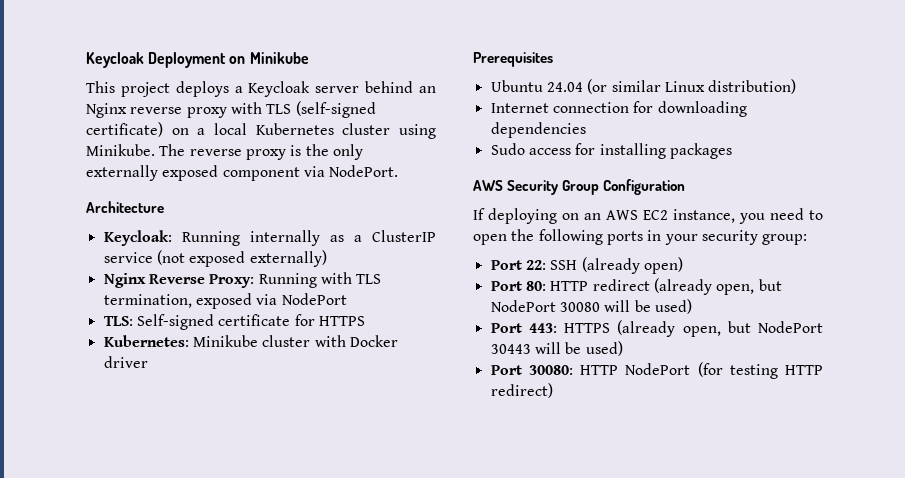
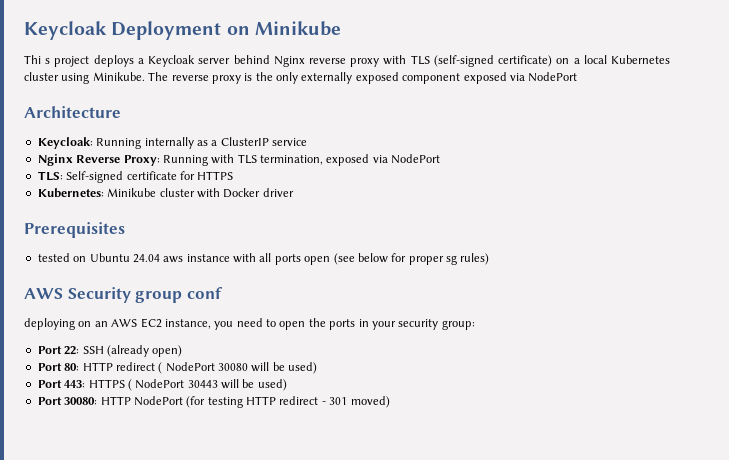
- This project deploys a Keycloak server behind an Nginx reverse proxy with TLS (self-signed certificate) on a local Kubernetes cluster using Minikube.
+ Thi s project deploys a Keycloak server behind Nginx reverse proxy with TLS (self-signed certificate) on a local Kubernetes cluster using Minikube.
- The reverse proxy is the only externally exposed component via NodePort.
+ The reverse proxy is the only externally exposed component exposed via NodePort
- Keycloak: Running internally as a ClusterIP service (not exposed externally)
+ Keycloak: Running internally as a ClusterIP service
- Ubuntu 24.04 (or similar Linux distribution)
- Internet connection for downloading dependencies
- Sudo access for installing packages
+ tested on Ubuntu 24.04 aws instance with all ports open (see below for proper sg rules)
- AWS Security Group Configuration
- If deploying on an AWS EC2 instance, you need to open the following ports in your security group:
+ AWS Security group conf
+ deploying on an AWS EC2 instance, you need to open the ports in your security group:
- Port 80: HTTP redirect (already open, but NodePort 30080 will be used)
+ Port 80: HTTP redirect ( NodePort 30080 will be used)
- Port 443: HTTPS (already open, but NodePort 30443 will be used)
+ Port 443: HTTPS ( NodePort 30443 will be used)
- Port 30080: HTTP NodePort (for testing HTTP redirect)
+ Port 30080: HTTP NodePort (for testing HTTP redirect - 301 moved)

